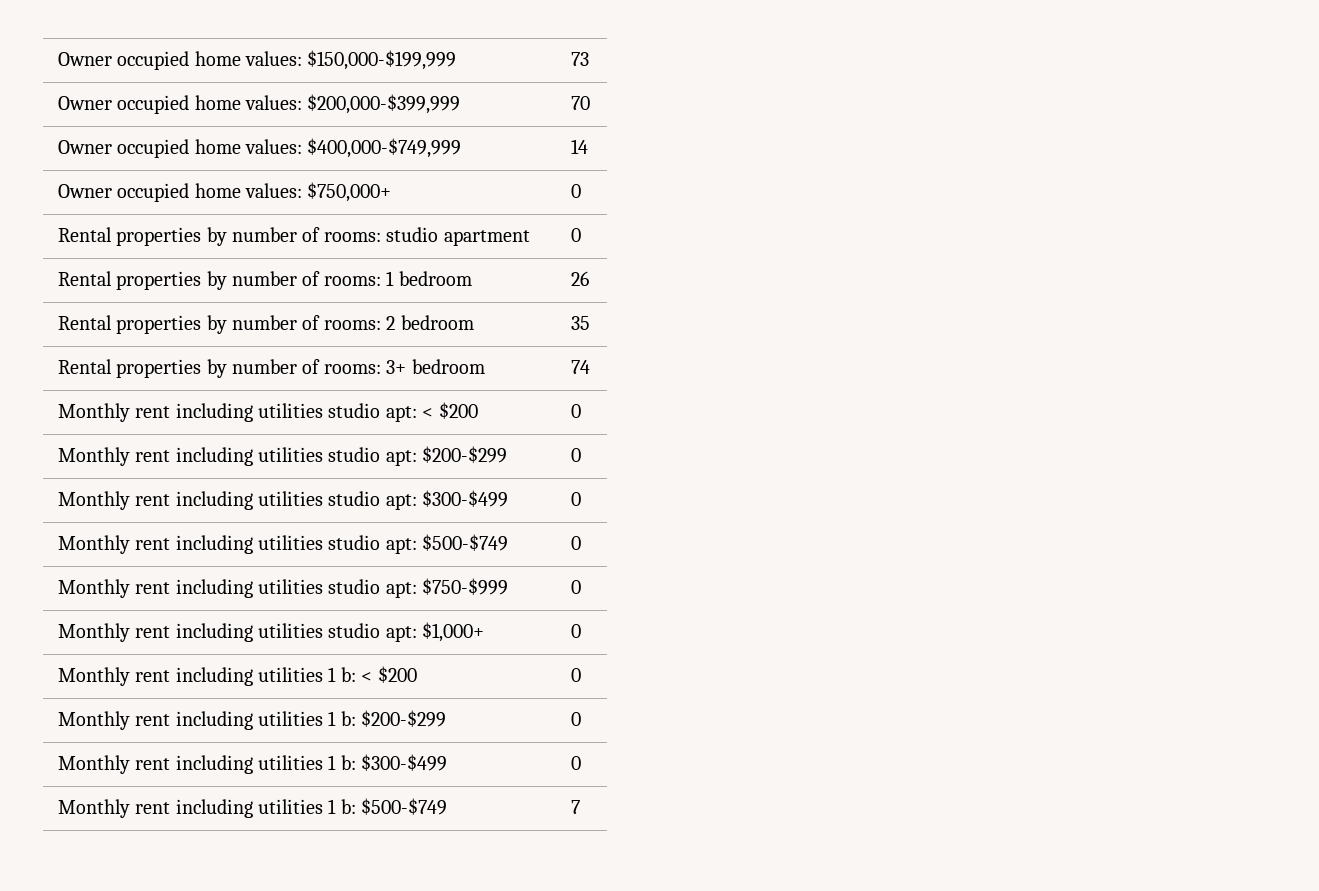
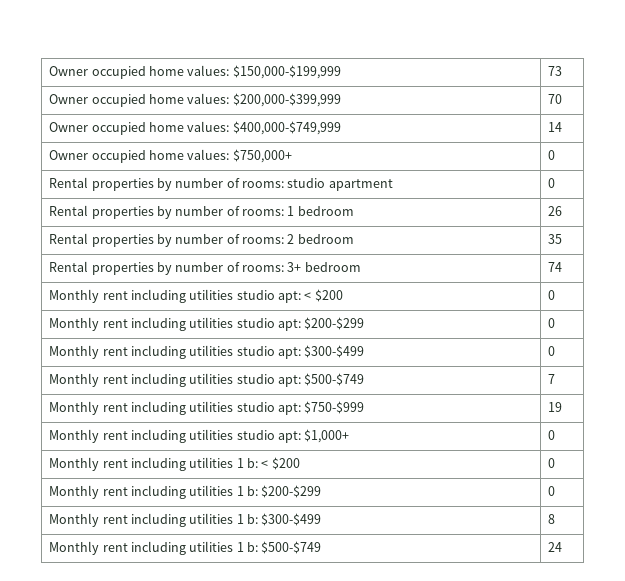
- Monthly rent including utilities studio apt: $500-$749 | 0
+ Monthly rent including utilities studio apt: $500-$749 | 7
- Monthly rent including utilities studio apt: $750-$999 | 0
+ Monthly rent including utilities studio apt: $750-$999 | 19
- Monthly rent including utilities 1 b: $300-$499 | 0
+ Monthly rent including utilities 1 b: $300-$499 | 8
- Monthly rent including utilities 1 b: $500-$749 | 7
+ Monthly rent including utilities 1 b: $500-$749 | 24

